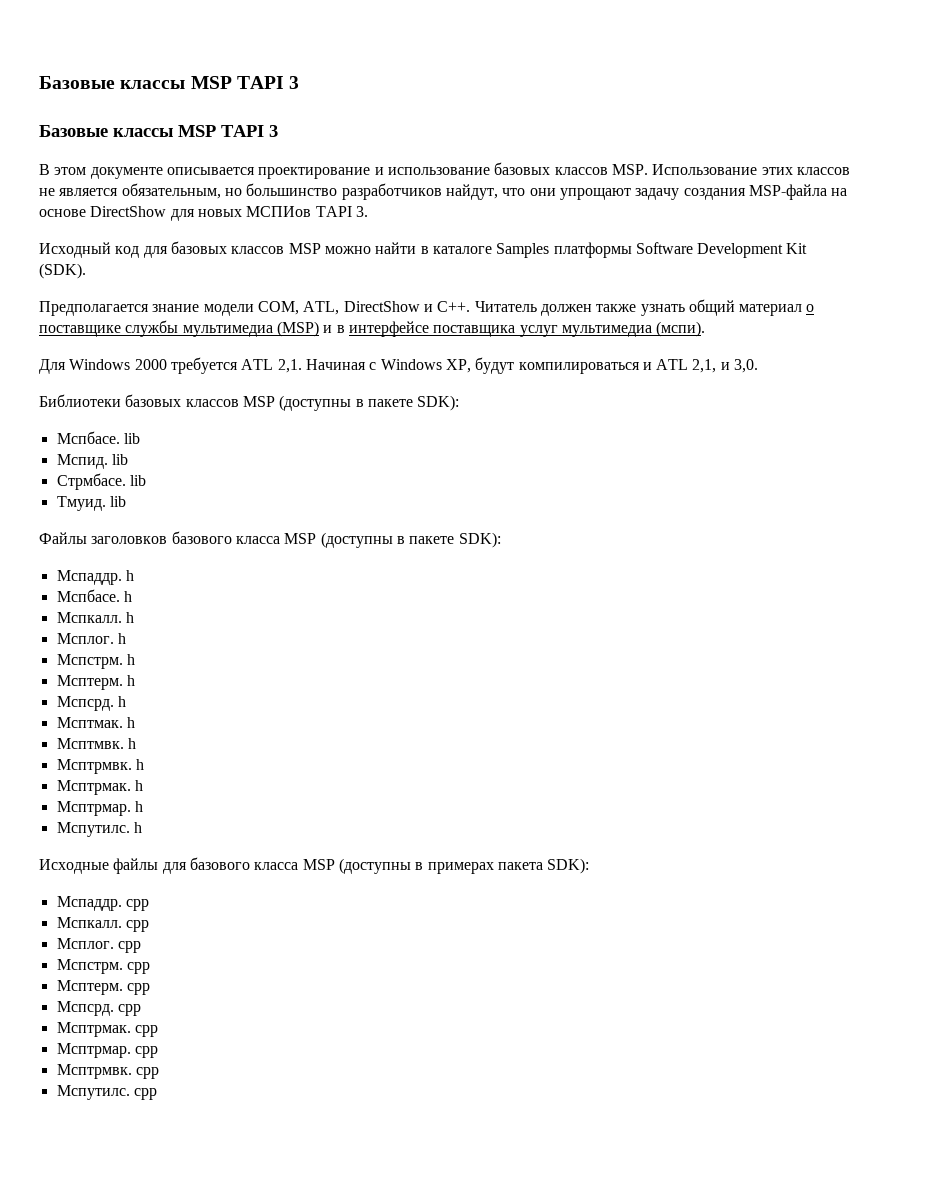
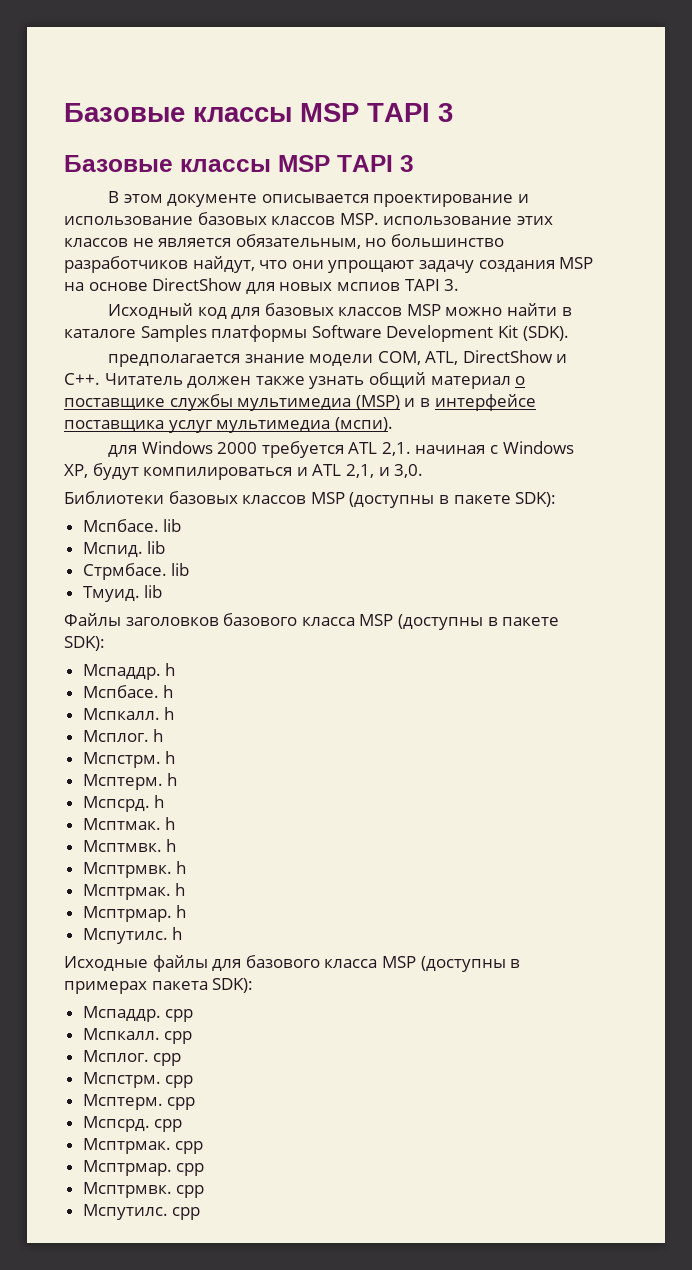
- В этом документе описывается проектирование и использование базовых классов MSP. Использование этих классов не является обязательным, но большинство разработчиков найдут, что они упрощают задачу создания MSP-файла на основе DirectShow для новых МСПИов TAPI 3.
+ В этом документе описывается проектирование и использование базовых классов MSP. использование этих классов не является обязательным, но большинство разработчиков найдут, что они упрощают задачу создания MSP на основе DirectShow для новых мспиов TAPI 3.
- Предполагается знание модели COM, ATL, DirectShow и C++. Читатель должен также узнать общий материал о поставщике службы мультимедиа (MSP) и в интерфейсе поставщика услуг мультимедиа (мспи).
+ предполагается знание модели COM, ATL, DirectShow и C++. Читатель должен также узнать общий материал о поставщике службы мультимедиа (MSP) и в интерфейсе поставщика услуг мультимедиа (мспи).
- Для Windows 2000 требуется ATL 2,1. Начиная с Windows XP, будут компилироваться и ATL 2,1, и 3,0.
+ для Windows 2000 требуется ATL 2,1. начиная с Windows XP, будут компилироваться и ATL 2,1, и 3,0.

